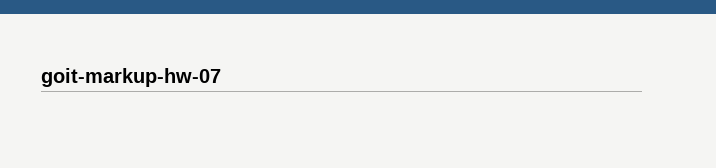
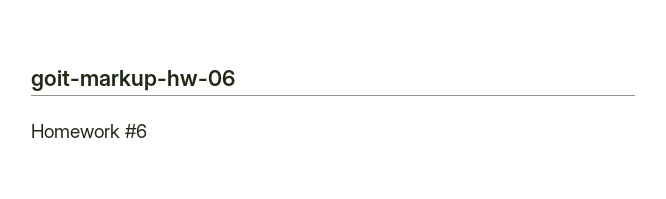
- goit-markup-hw-07
+ goit-markup-hw-06
+ Homework #6

